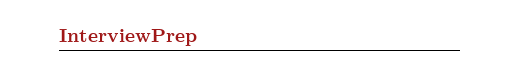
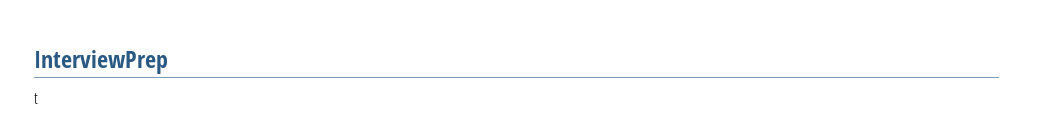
+ t

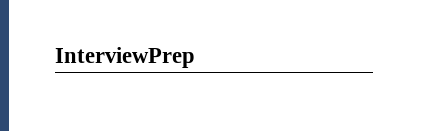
- t

